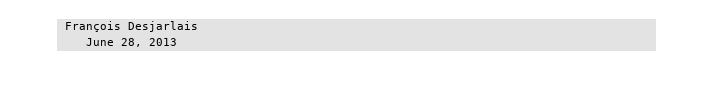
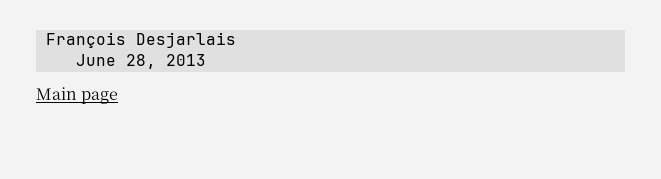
+ Main page

